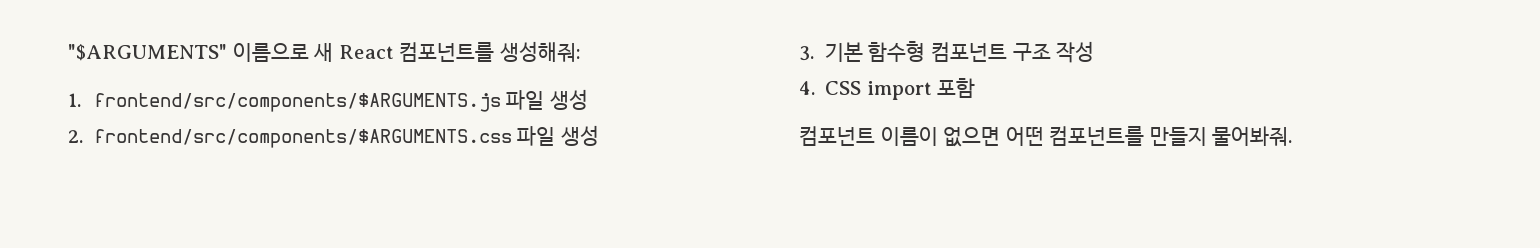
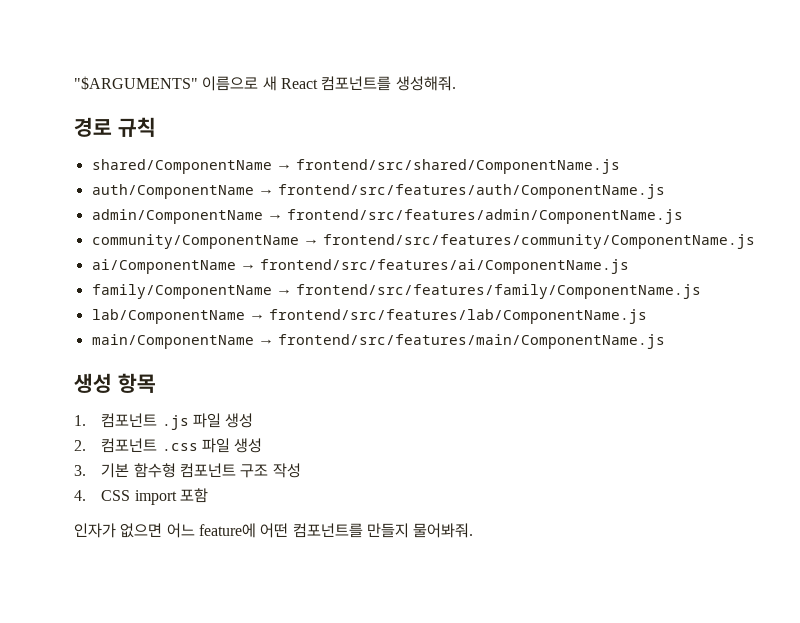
- "$ARGUMENTS" 이름으로 새 React 컴포넌트를 생성해줘:
+ "$ARGUMENTS" 이름으로 새 React 컴포넌트를 생성해줘.
+ 경로 규칙
+ shared/ComponentName → frontend/src/shared/ComponentName.js
+ auth/ComponentName → frontend/src/features/auth/ComponentName.js
+ admin/ComponentName → frontend/src/features/admin/ComponentName.js
+ community/ComponentName → frontend/src/features/community/ComponentName.js
+ ai/ComponentName → frontend/src/features/ai/ComponentName.js
+ family/ComponentName → frontend/src/features/family/ComponentName.js
+ lab/ComponentName → frontend/src/features/lab/ComponentName.js
+ main/ComponentName → frontend/src/features/main/ComponentName.js
+ 생성 항목
- 1. frontend/src/components/$ARGUMENTS.js 파일 생성
+ 1. 컴포넌트 .js 파일 생성
- 2. frontend/src/components/$ARGUMENTS.css 파일 생성
+ 2. 컴포넌트 .css 파일 생성
- 컴포넌트 이름이 없으면 어떤 컴포넌트를 만들지 물어봐줘.
+ 인자가 없으면 어느 feature에 어떤 컴포넌트를 만들지 물어봐줘.

